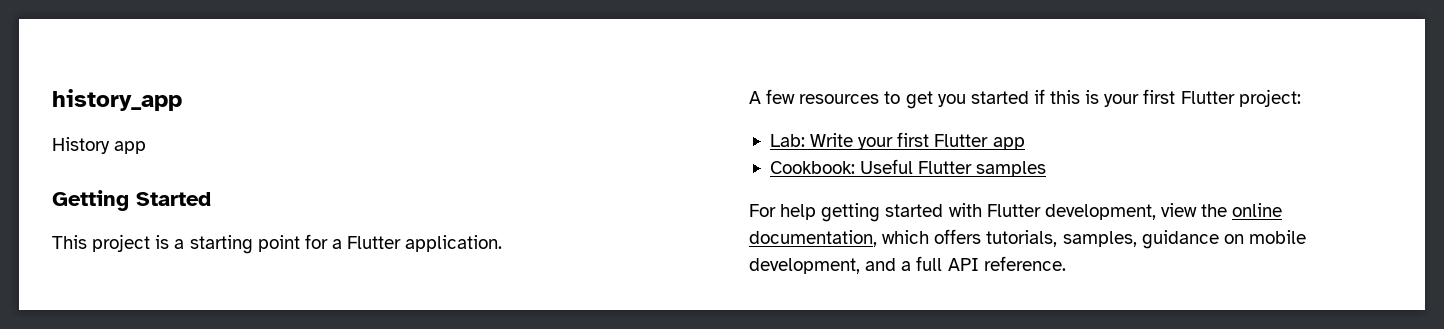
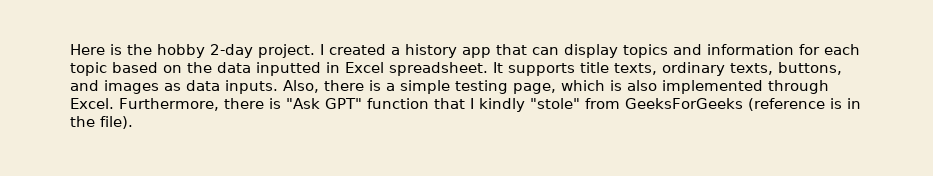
- history_app
- History app
- Getting Started
- This project is a starting point for a Flutter application.
- A few resources to get you started if this is your first Flutter project:
- Lab: Write your first Flutter app
- Cookbook: Useful Flutter samples
- For help getting started with Flutter development, view the online documentation, which offers tutorials, samples, guidance on mobile development, and a full API reference.
+ Here is the hobby 2-day project. I created a history app that can display topics and information for each topic based on the data inputted in Excel spreadsheet. It supports title texts, ordinary texts, buttons, and images as data inputs. Also, there is a simple testing page, which is also implemented through Excel. Furthermore, there is "Ask GPT" function that I kindly "stole" from GeeksForGeeks (reference is in the file).

